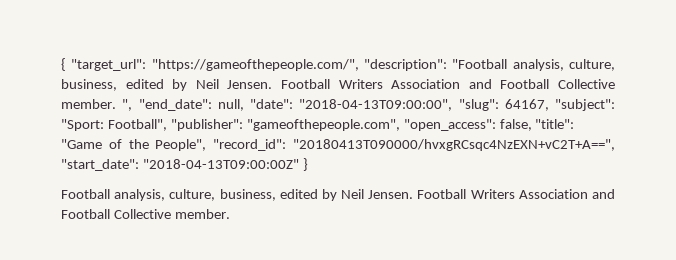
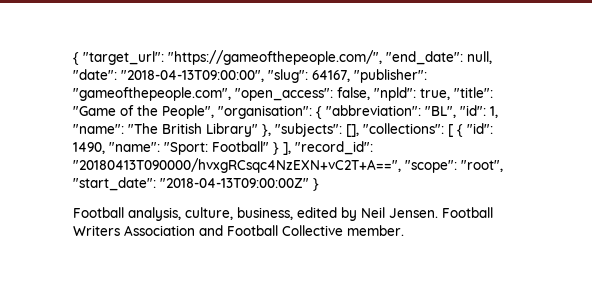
- { "target_url": "https://gameofthepeople.com/", "description": "Football analysis, culture, business, edited by Neil Jensen. Football Writers Association and Football Collective member. ", "end_date": null, "date": "2018-04-13T09:00:00", "slug": 64167, "subject": "Sport: Football", "publisher": "gameofthepeople.com", "open_access": false, "title": "Game of the People", "record_id": "20180413T090000/hvxgRCsqc4NzEXN+vC2T+A==", "start_date": "2018-04-13T09:00:00Z" }
+ { "target_url": "https://gameofthepeople.com/", "end_date": null, "date": "2018-04-13T09:00:00", "slug": 64167, "publisher": "gameofthepeople.com", "open_access": false, "npld": true, "title": "Game of the People", "organisation": { "abbreviation": "BL", "id": 1, "name": "The British Library" }, "subjects": [], "collections": [ { "id": 1490, "name": "Sport: Football" } ], "record_id": "20180413T090000/hvxgRCsqc4NzEXN+vC2T+A==", "scope": "root", "start_date": "2018-04-13T09:00:00Z" }

